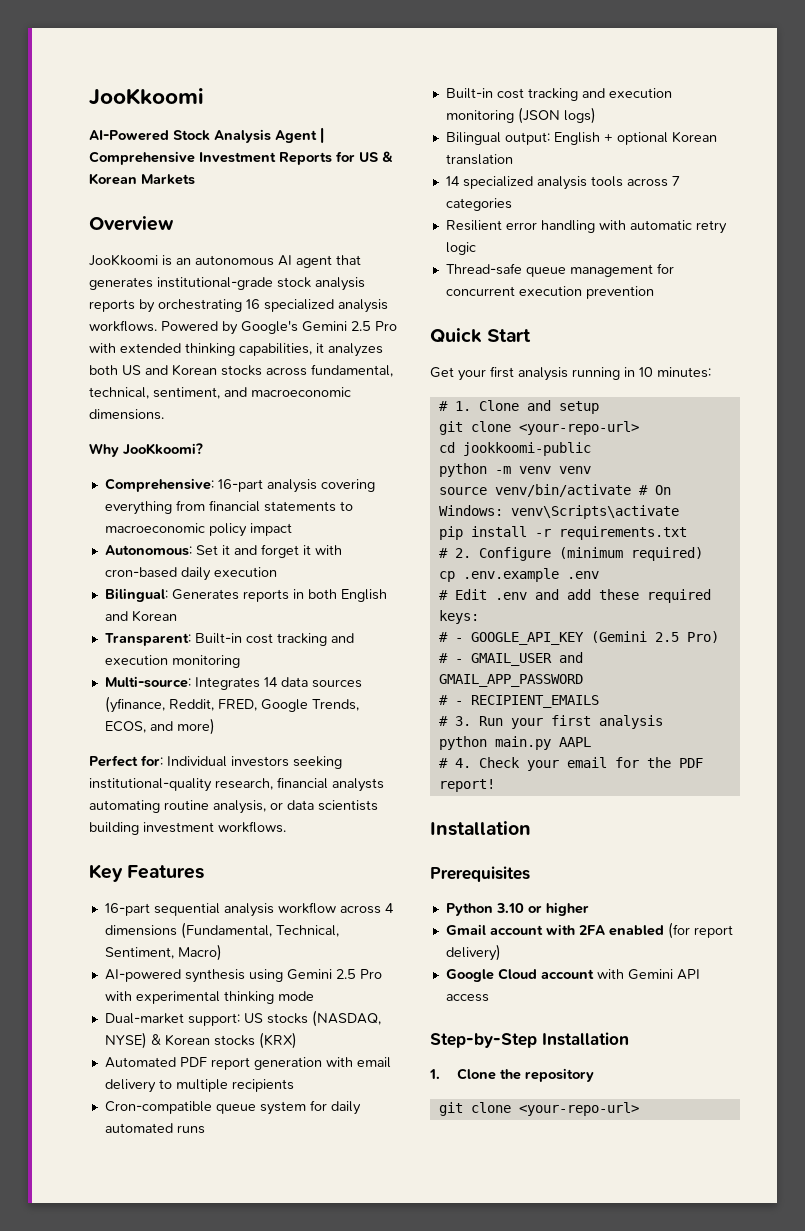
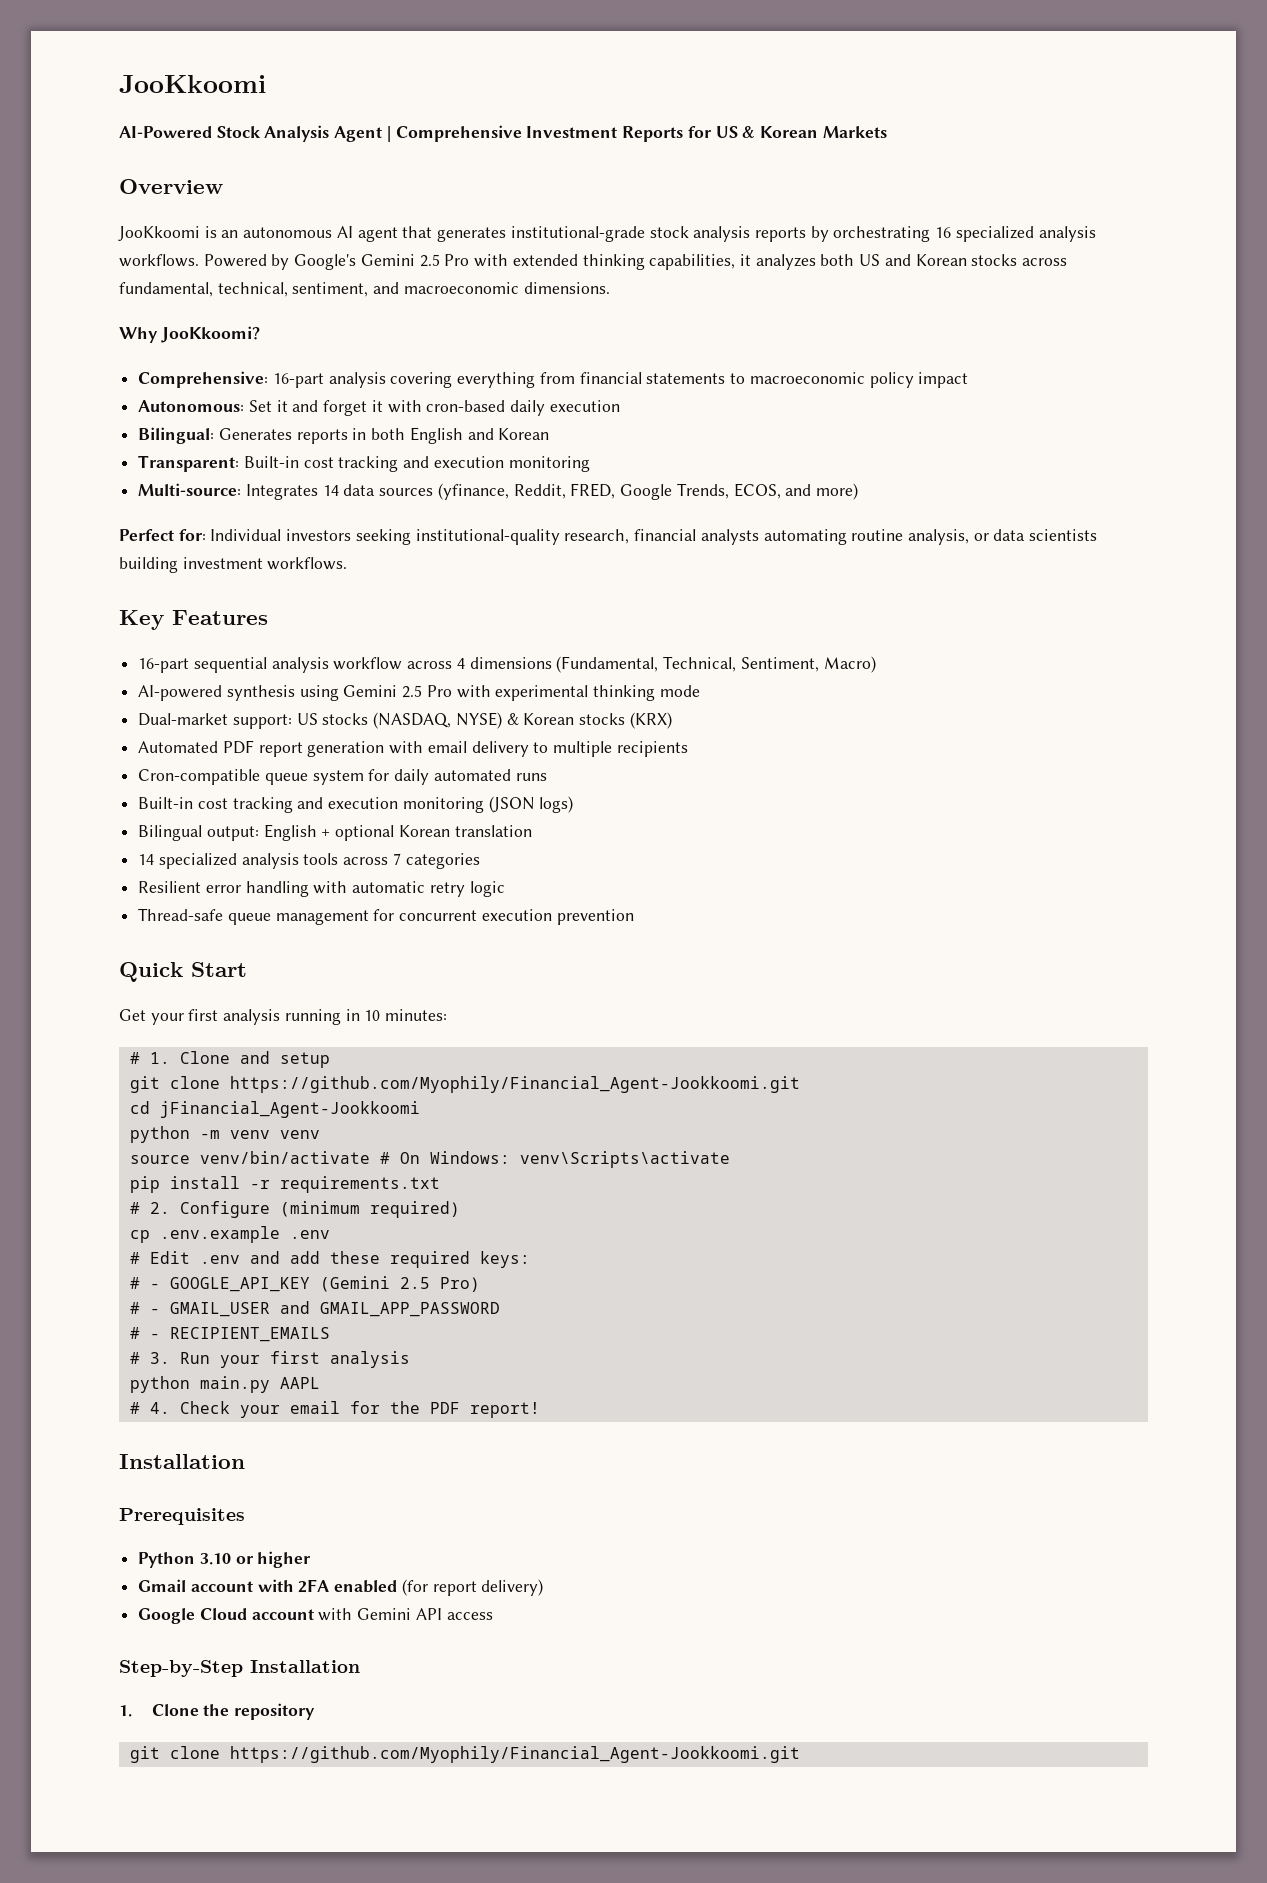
  # 1. Clone and setup
- git clone <your-repo-url>
+ git clone https://github.com/Myophily/Financial_Agent-Jookkoomi.git
- cd jookkoomi-public
+ cd jFinancial_Agent-Jookkoomi
  1. Clone the repository
- git clone <your-repo-url>
+ git clone https://github.com/Myophily/Financial_Agent-Jookkoomi.git

